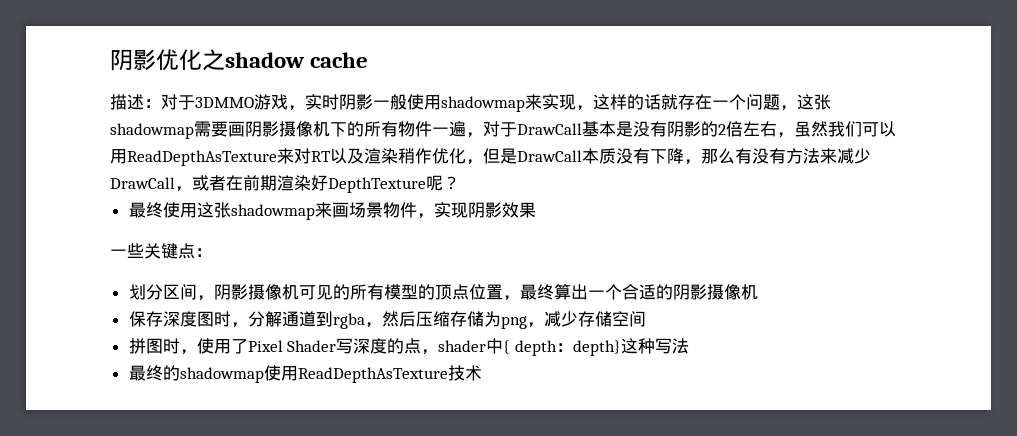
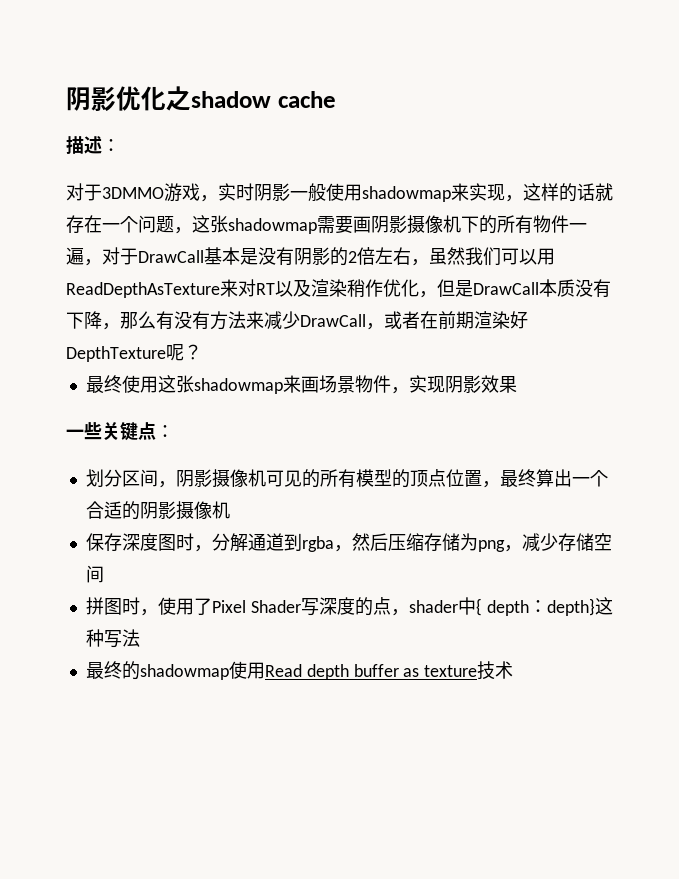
- 描述：对于3DMMO游戏，实时阴影一般使用shadowmap来实现，这样的话就存在一个问题，这张shadowmap需要画阴影摄像机下的所有物件一遍，对于DrawCall基本是没有阴影的2倍左右，虽然我们可以用ReadDepthAsTexture来对RT以及渲染稍作优化，但是DrawCall本质没有下降，那么有没有方法来减少DrawCall，或者在前期渲染好DepthTexture呢？
+ 描述：
+ 对于3DMMO游戏，实时阴影一般使用shadowmap来实现，这样的话就存在一个问题，这张shadowmap需要画阴影摄像机下的所有物件一遍，对于DrawCall基本是没有阴影的2倍左右，虽然我们可以用ReadDepthAsTexture来对RT以及渲染稍作优化，但是DrawCall本质没有下降，那么有没有方法来减少DrawCall，或者在前期渲染好DepthTexture呢？
- 最终的shadowmap使用ReadDepthAsTexture技术
+ 最终的shadowmap使用Read depth buffer as texture技术

